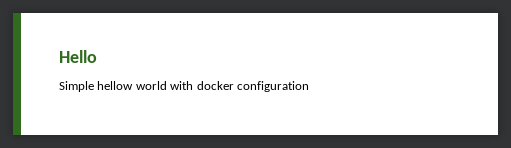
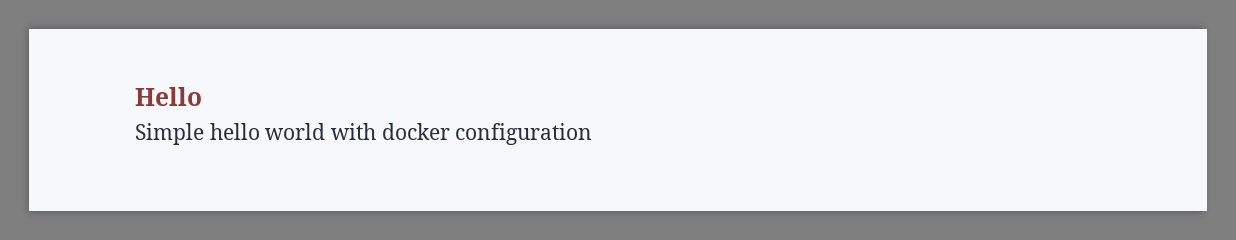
- Simple hellow world with docker configuration
+ Simple hello world with docker configuration

